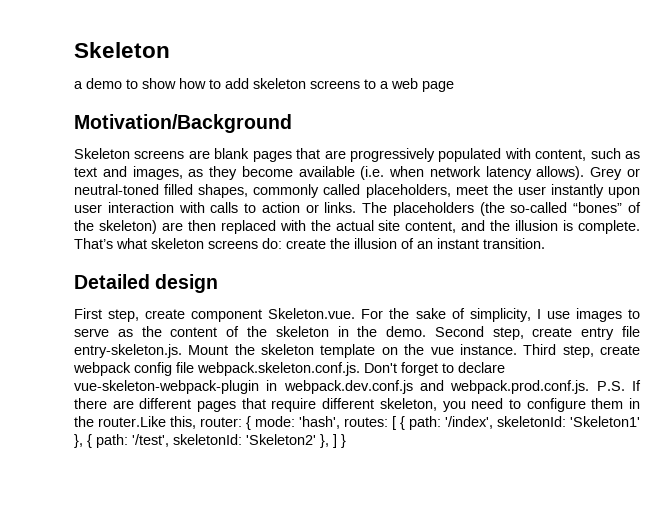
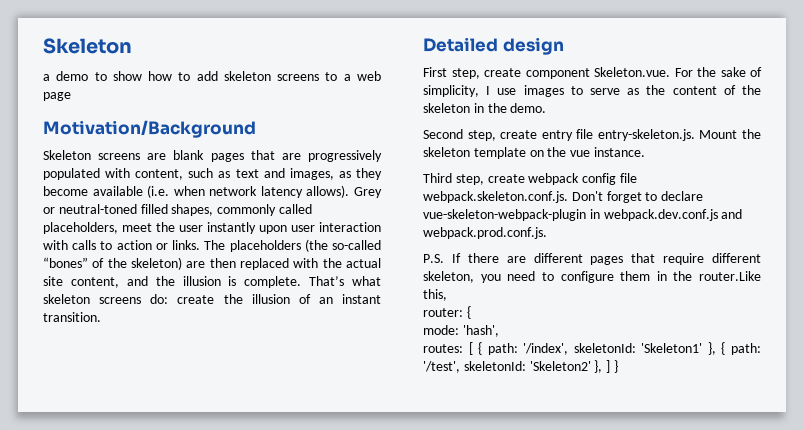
- First step, create component Skeleton.vue. For the sake of simplicity, I use images to serve as the content of the skeleton in the demo. Second step, create entry file entry-skeleton.js. Mount the skeleton template on the vue instance. Third step, create webpack config file webpack.skeleton.conf.js. Don't forget to declare vue-skeleton-webpack-plugin in webpack.dev.conf.js and webpack.prod.conf.js. P.S. If there are different pages that require different skeleton, you need to configure them in the router.Like this, router: { mode:
+ First step, create component Skeleton.vue. For the sake of simplicity, I use images to serve as the content of the skeleton in the demo.
+ Second step, create entry file entry-skeleton.js. Mount the skeleton template on the vue instance.
+ Third step, create webpack config file webpack.skeleton.conf.js. Don't forget to declare vue-skeleton-webpack-plugin in webpack.dev.conf.js and webpack.prod.conf.js.
+ P.S. If there are different pages that require different skeleton, you need to configure them in the router.Like this,
+ router: {
+ mode:
- 'hash', routes:
+ 'hash',
+ routes:

